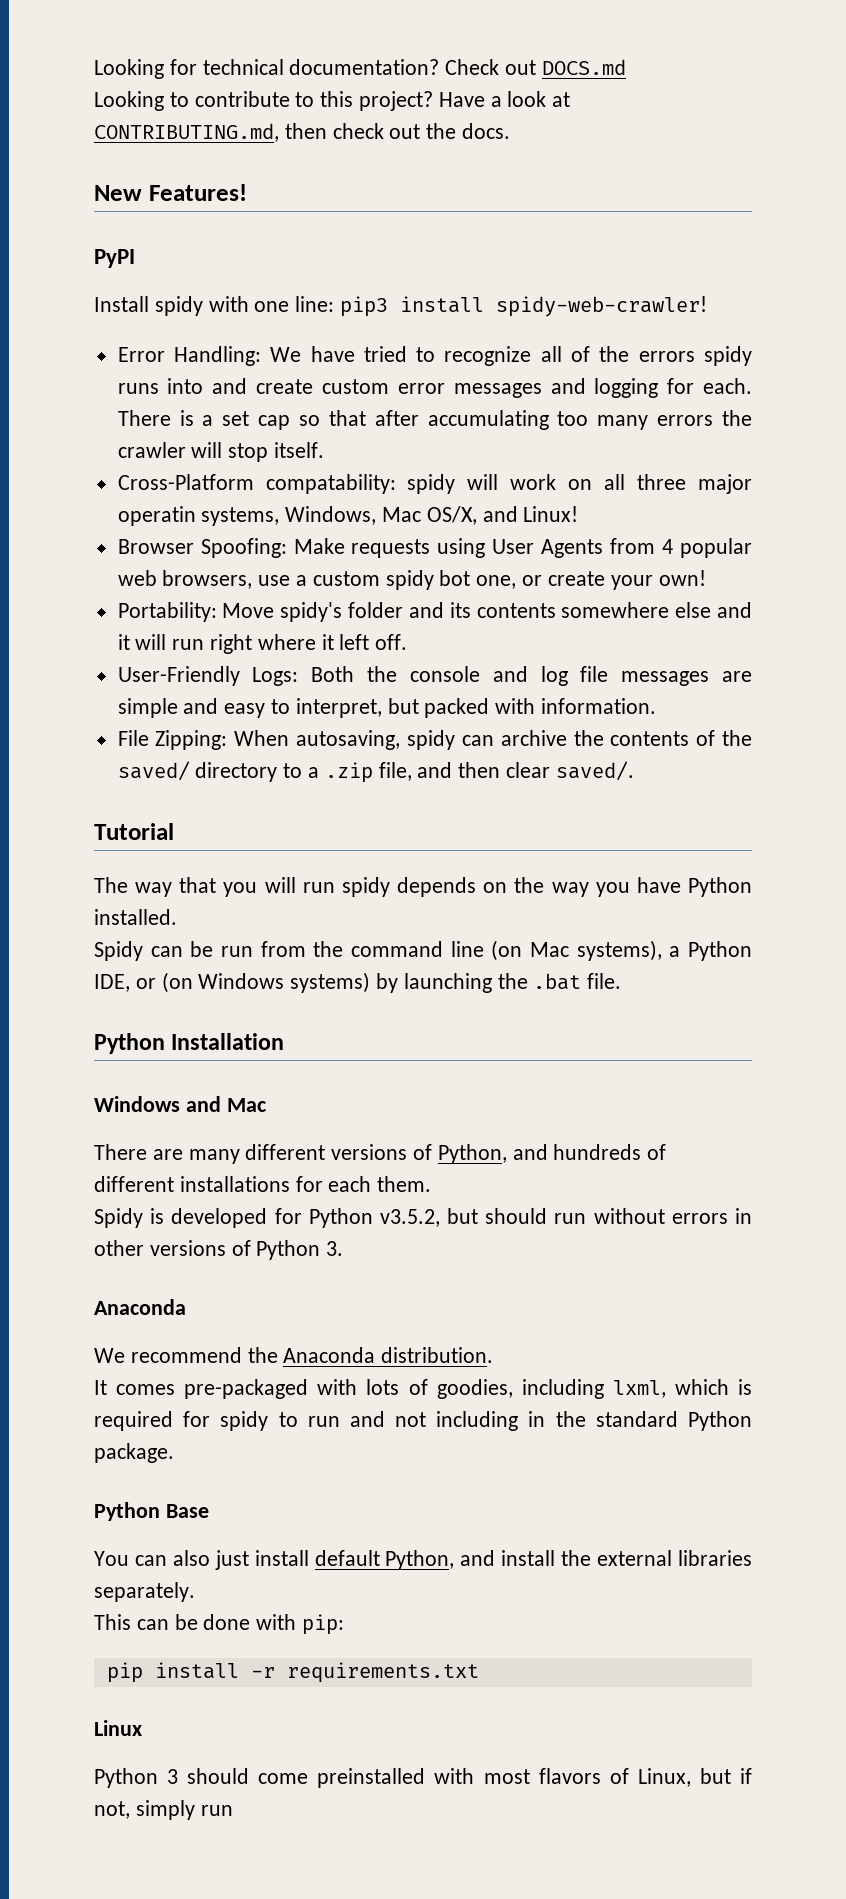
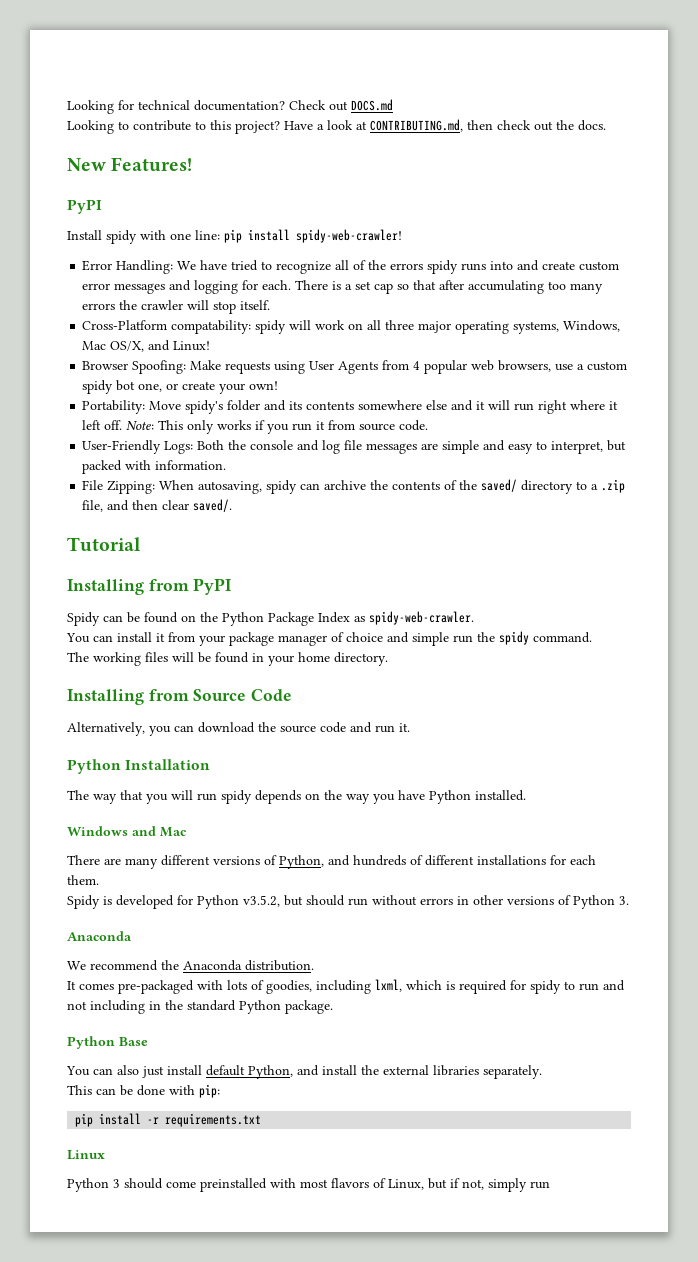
- Install spidy with one line: pip3 install spidy-web-crawler!
+ Install spidy with one line: pip install spidy-web-crawler!
- Cross-Platform compatability: spidy will work on all three major operatin systems, Windows, Mac OS/X, and Linux!
+ Cross-Platform compatability: spidy will work on all three major operating systems, Windows, Mac OS/X, and Linux!
+ Note: This only works if you run it from source code.
+ Installing from PyPI
+ Spidy can be found on the Python Package Index as spidy-web-crawler.
+ You can install it from your package manager of choice and simple run the spidy command.
+ The working files will be found in your home directory.
+ Installing from Source Code
+ Alternatively, you can download the source code and run it.
+ Python Installation
- Spidy can be run from the command line (on Mac systems), a Python IDE, or (on Windows systems) by launching the .bat file.
- Python Installation

